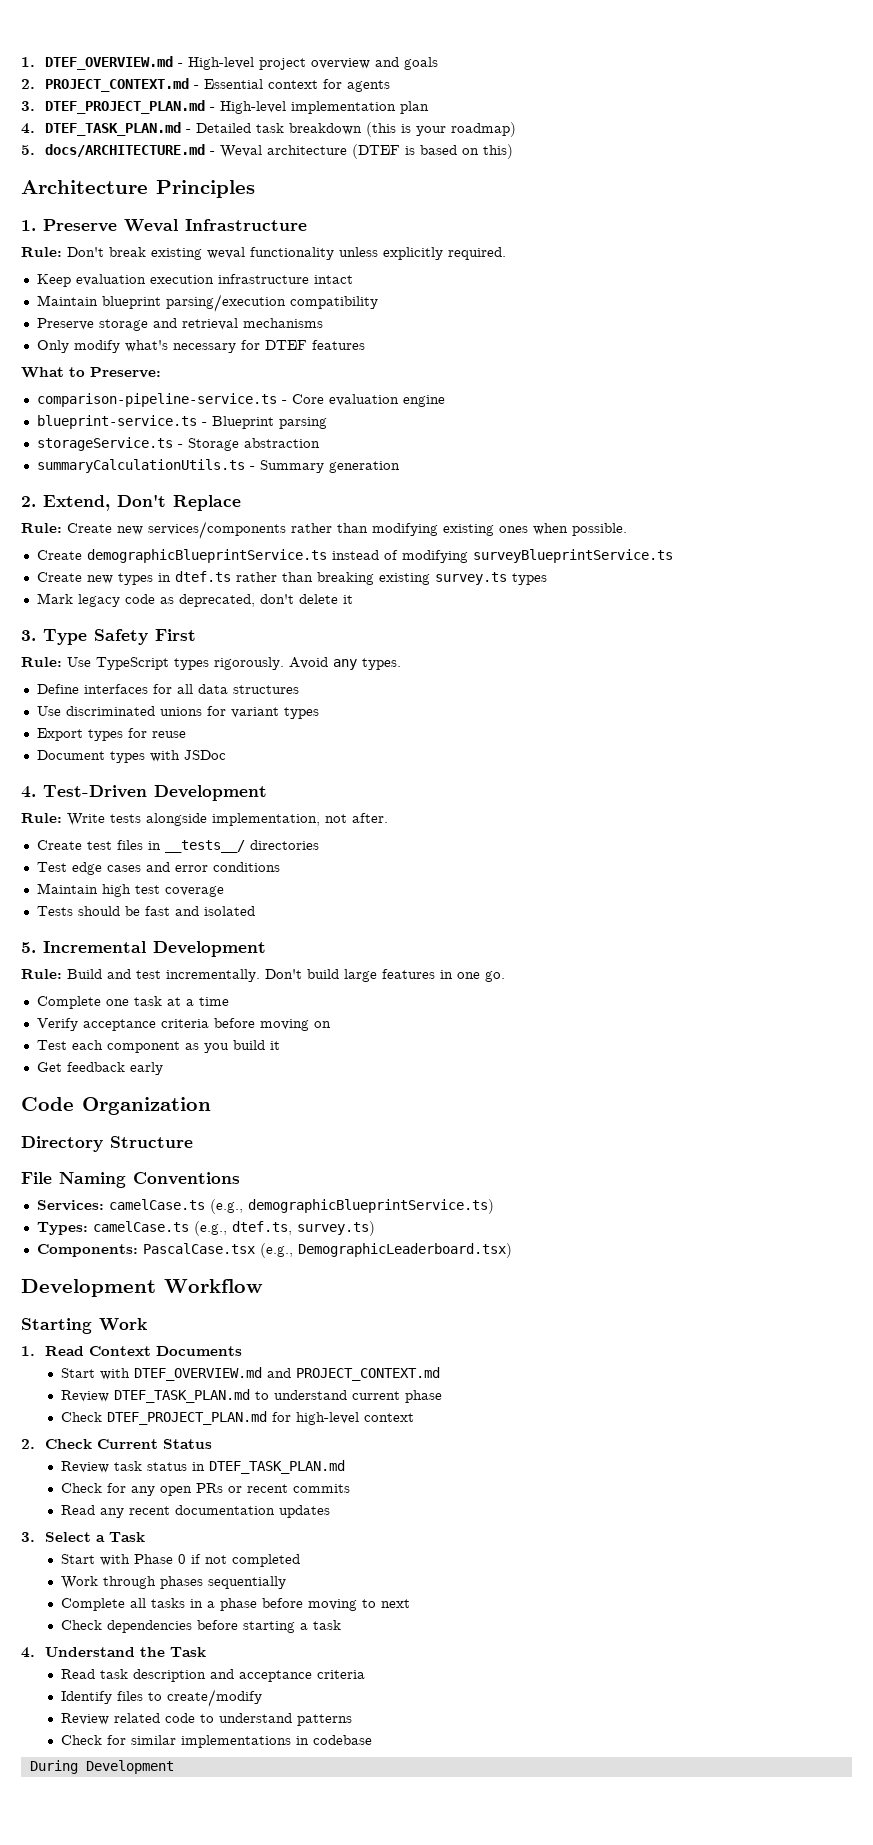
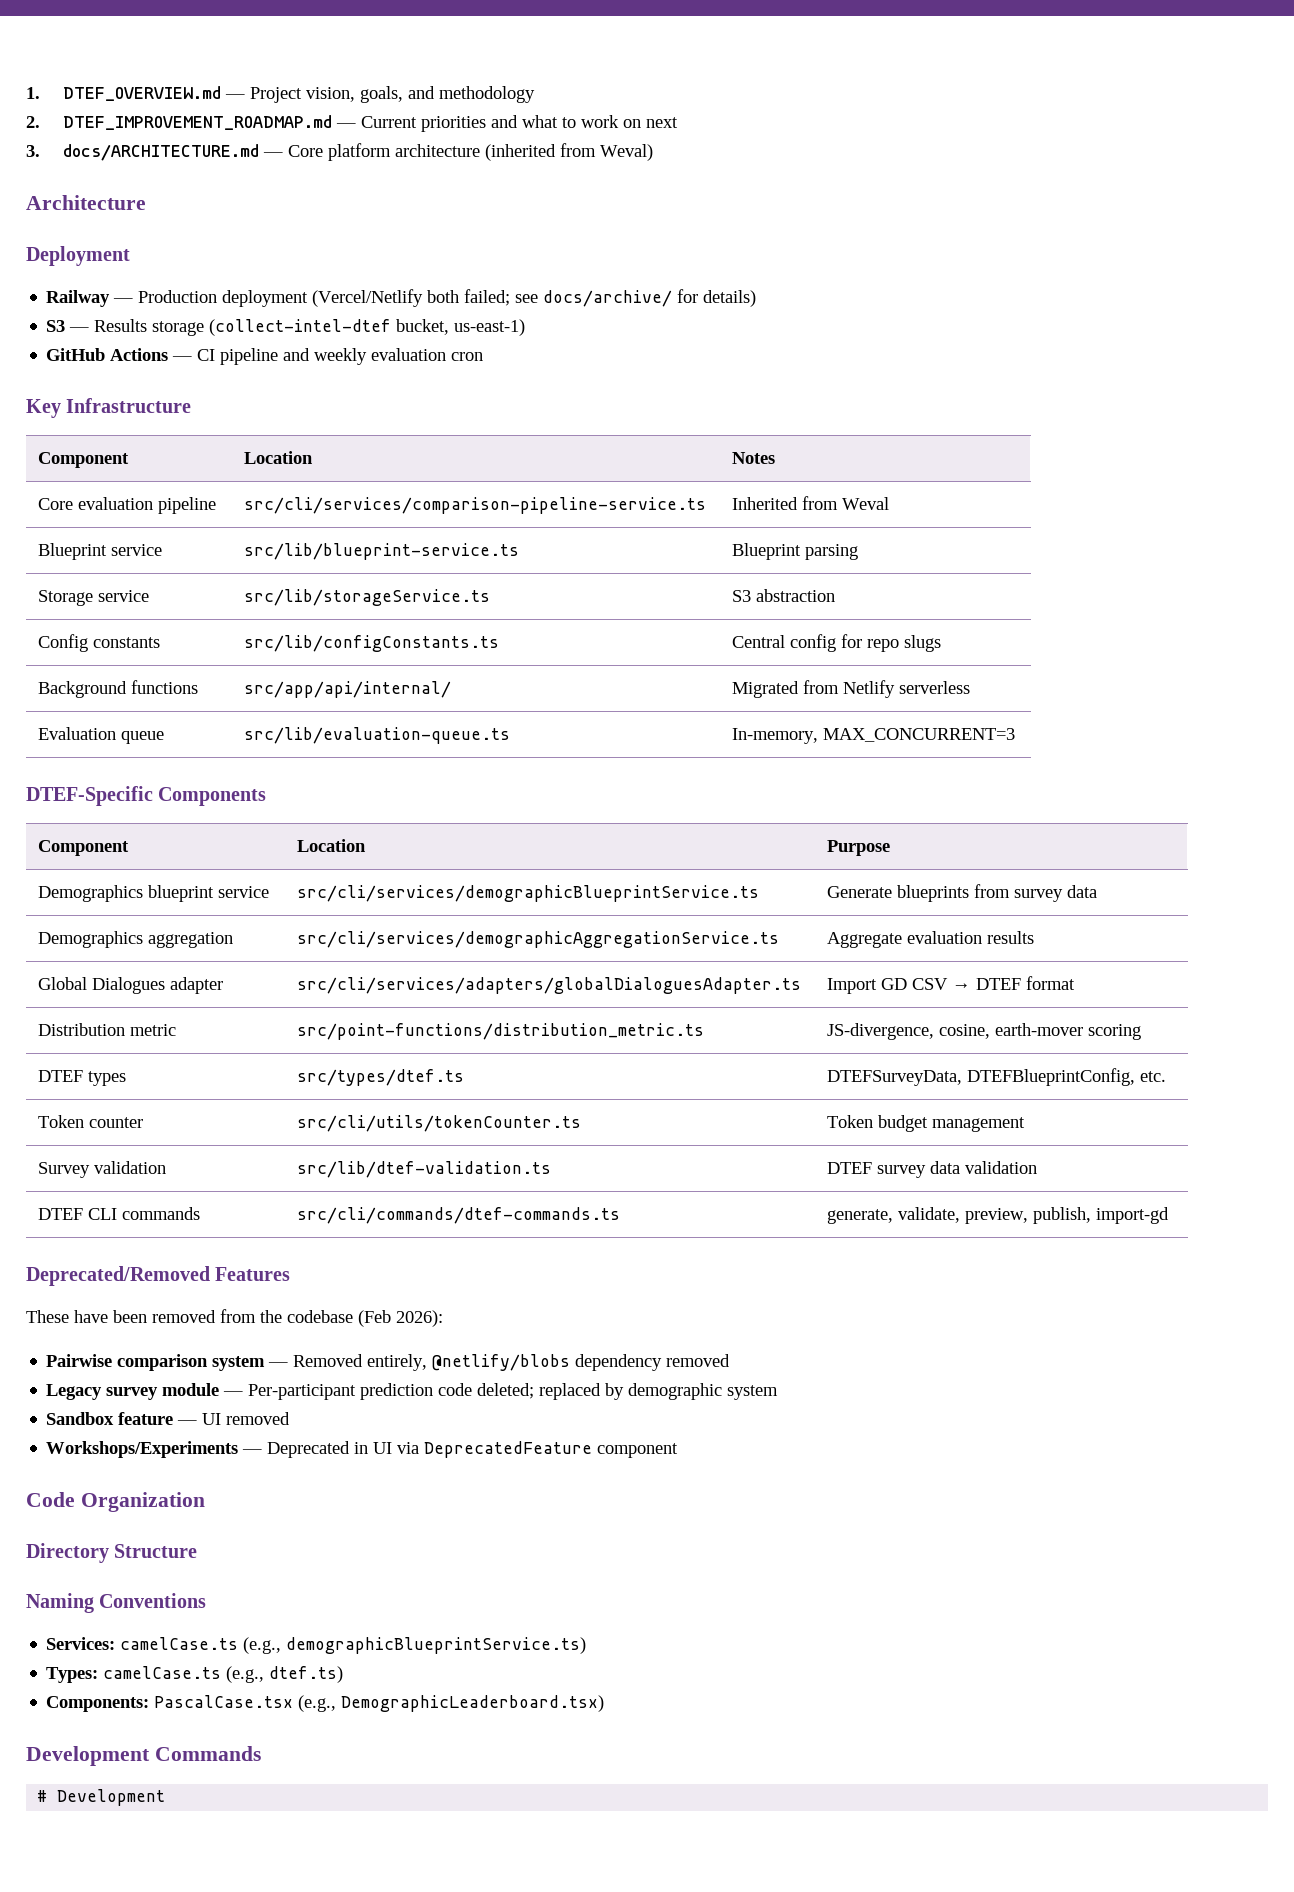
- 1. DTEF_OVERVIEW.md - High-level project overview and goals
- 2. PROJECT_CONTEXT.md - Essential context for agents
- 3. DTEF_PROJECT_PLAN.md - High-level implementation plan
- 4. DTEF_TASK_PLAN.md - Detailed task breakdown (this is your roadmap)
- 5. docs/ARCHITECTURE.md - Weval architecture (DTEF is based on this)
- Architecture Principles
- 1. Preserve Weval Infrastructure
- Rule: Don't break existing weval functionality unless explicitly required.
- Keep evaluation execution infrastructure intact
- Maintain blueprint parsing/execution compatibility
- Preserve storage and retrieval mechanisms
- Only modify what's necessary for DTEF features
- What to Preserve:
- comparison-pipeline-service.ts - Core evaluation engine
- blueprint-service.ts - Blueprint parsing
- storageService.ts - Storage abstraction
- summaryCalculationUtils.ts - Summary generation
- 2. Extend, Don't Replace
- Rule: Create new services/components rather than modifying existing ones when possible.
- Create demographicBlueprintService.ts instead of modifying surveyBlueprintService.ts
- Create new types in dtef.ts rather than breaking existing survey.ts types
- Mark legacy code as deprecated, don't delete it
- 3. Type Safety First
- Rule: Use TypeScript types rigorously. Avoid any types.
- Define interfaces for all data structures
- Use discriminated unions for variant types
- Export types for reuse
- Document types with JSDoc
- 4. Test-Driven Development
- Rule: Write tests alongside implementation, not after.
- Create test files in __tests__/ directories
- Test edge cases and error conditions
- Maintain high test coverage
- Tests should be fast and isolated
- 5. Incremental Development
- Rule: Build and test incrementally. Don't build large features in one go.
- Complete one task at a time
- Verify acceptance criteria before moving on
- Test each component as you build it
- Get feedback early
+ 1. DTEF_OVERVIEW.md — Project vision, goals, and methodology
+ 2. DTEF_IMPROVEMENT_ROADMAP.md — Current priorities and what to work on next
+ 3. docs/ARCHITECTURE.md — Core platform architecture (inherited from Weval)
+ Architecture
+ Deployment
+ Railway — Production deployment (Vercel/Netlify both failed; see docs/archive/ for details)
+ S3 — Results storage (collect-intel-dtef bucket, us-east-1)
+ GitHub Actions — CI pipeline and weekly evaluation cron
+ Key Infrastructure
+ Component | Location | Notes
+ Core evaluation pipeline | src/cli/services/comparison-pipeline-service.ts | Inherited from Weval
+ Blueprint service | src/lib/blueprint-service.ts | Blueprint parsing
+ Storage service | src/lib/storageService.ts | S3 abstraction
+ Config constants | src/lib/configConstants.ts | Central config for repo slugs
+ Background functions | src/app/api/internal/ | Migrated from Netlify serverless
+ Evaluation queue | src/lib/evaluation-queue.ts | In-memory, MAX_CONCURRENT=3
+ DTEF-Specific Components
+ Component | Location | Purpose
+ Demographics blueprint service | src/cli/services/demographicBlueprintService.ts | Generate blueprints from survey data
+ Demographics aggregation | src/cli/services/demographicAggregationService.ts | Aggregate evaluation results
+ Global Dialogues adapter | src/cli/services/adapters/globalDialoguesAdapter.ts | Import GD CSV → DTEF format
+ Distribution metric | src/point-functions/distribution_metric.ts | JS-divergence, cosine, earth-mover scoring
+ DTEF types | src/types/dtef.ts | DTEFSurveyData, DTEFBlueprintConfig, etc.
+ Token counter | src/cli/utils/tokenCounter.ts | Token budget management
+ Survey validation | src/lib/dtef-validation.ts | DTEF survey data validation
+ DTEF CLI commands | src/cli/commands/dtef-commands.ts | generate, validate, preview, publish, import-gd
+ Deprecated/Removed Features
+ These have been removed from the codebase (Feb 2026):
+ Pairwise comparison system — Removed entirely, @netlify/blobs dependency removed
+ Legacy survey module — Per-participant prediction code deleted; replaced by demographic system
+ Sandbox feature — UI removed
+ Workshops/Experiments — Deprecated in UI via DeprecatedFeature component
- File Naming Conventions
+ Naming Conventions
- Types: camelCase.ts (e.g., dtef.ts, survey.ts)
+ Types: camelCase.ts (e.g., dtef.ts)
- Development Workflow
- Starting Work
- 1. Read Context Documents
- Start with DTEF_OVERVIEW.md and PROJECT_CONTEXT.md
- Review DTEF_TASK_PLAN.md to understand current phase
- Check DTEF_PROJECT_PLAN.md for high-level context
- 2. Check Current Status
- Review task status in DTEF_TASK_PLAN.md
- Check for any open PRs or recent commits
- Read any recent documentation updates
- 3. Select a Task
- Start with Phase 0 if not completed
- Work through phases sequentially
- Complete all tasks in a phase before moving to next
- Check dependencies before starting a task
- 4. Understand the Task
- Read task description and acceptance criteria
- Identify files to create/modify
- Review related code to understand patterns
- Check for similar implementations in codebase
- During Development
+ Development Commands
+ # Development

